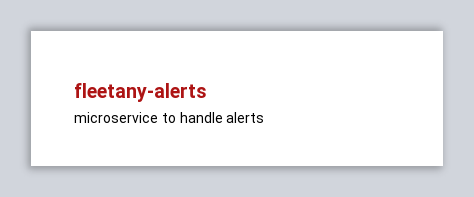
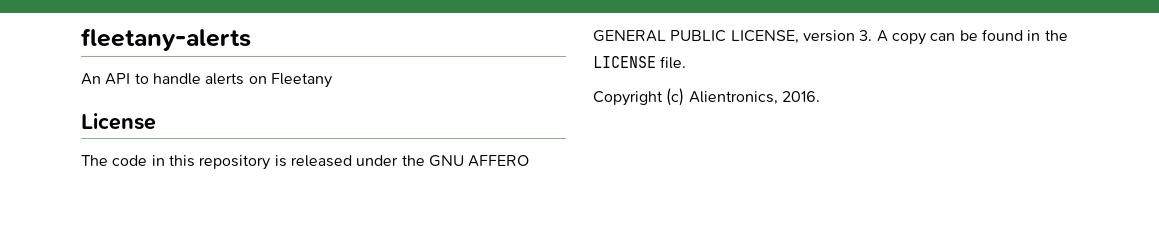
- microservice to handle alerts
+ An API to handle alerts on Fleetany
+ License
+ The code in this repository is released under the GNU AFFERO GENERAL PUBLIC LICENSE, version 3. A copy can be found in the LICENSE file.
+ Copyright (c) Alientronics, 2016.

